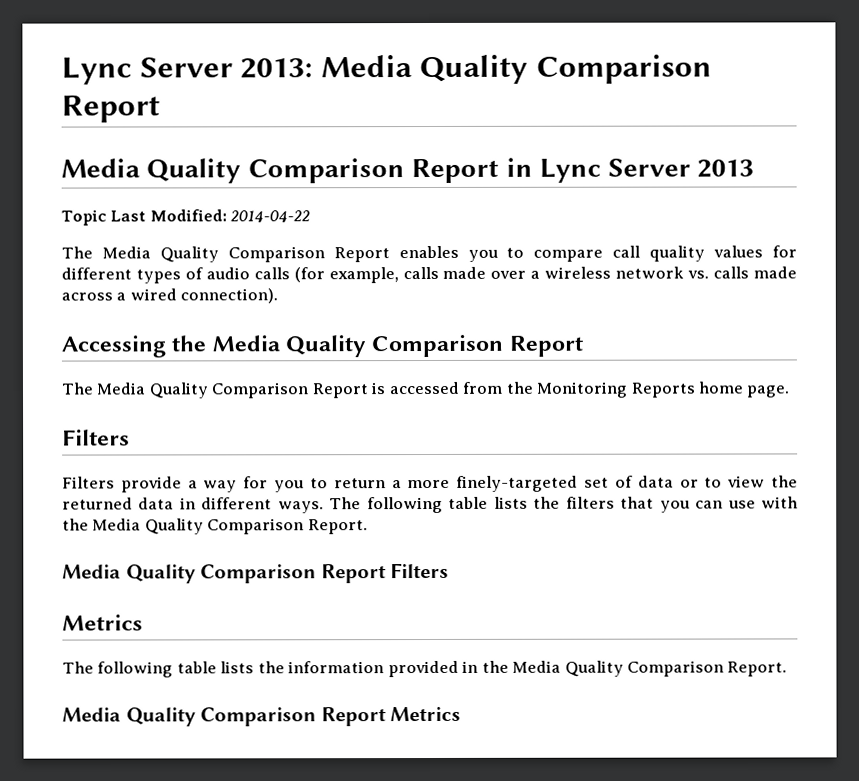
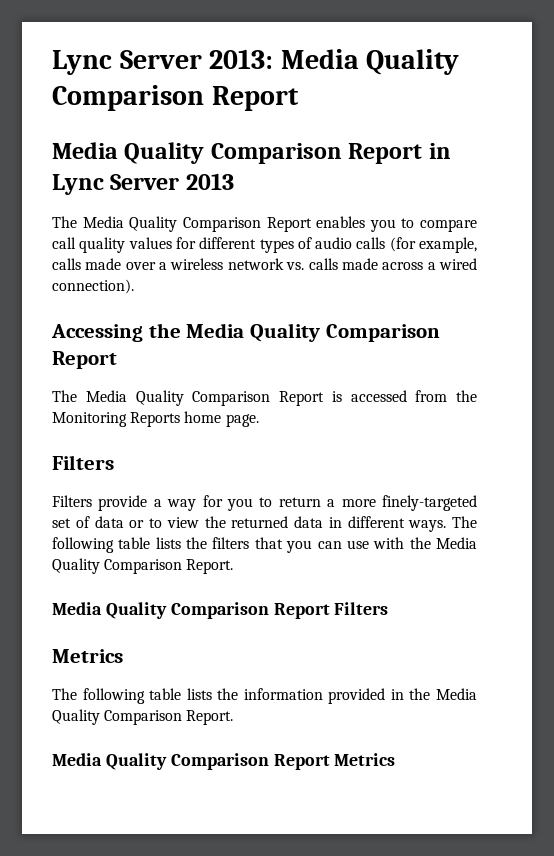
- Topic Last Modified: 2014-04-22

